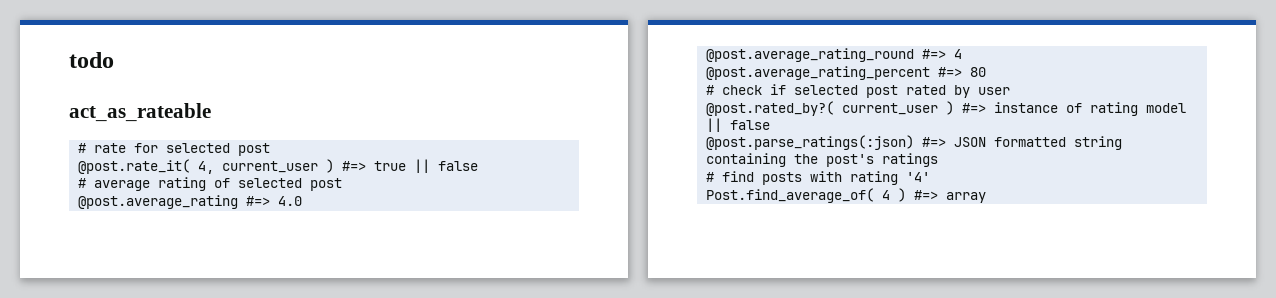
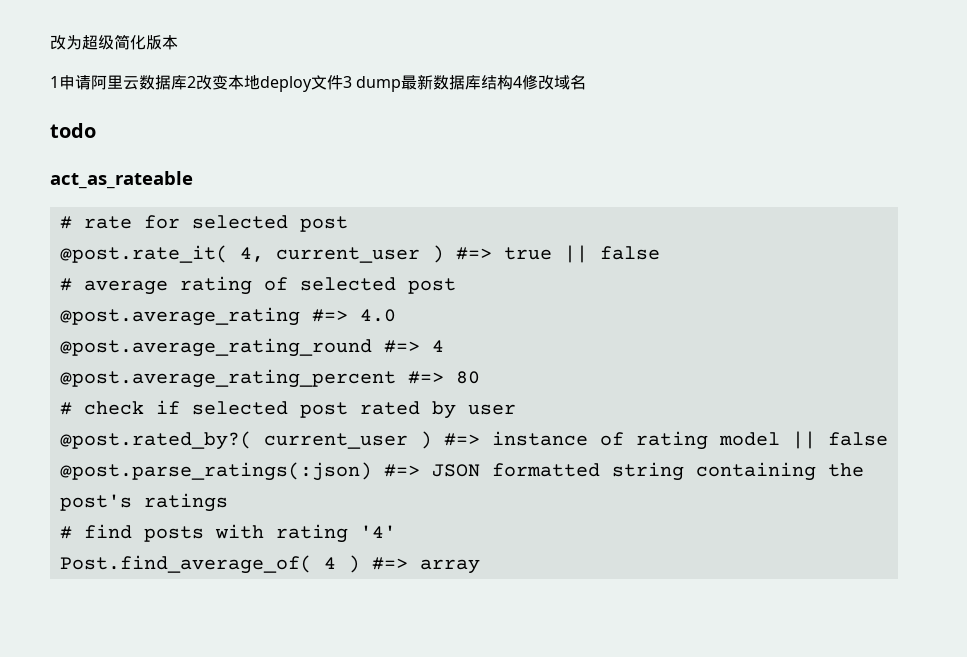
+ 改为超级简化版本
+ 1申请阿里云数据库2改变本地deploy文件3 dump最新数据库结构4修改域名

